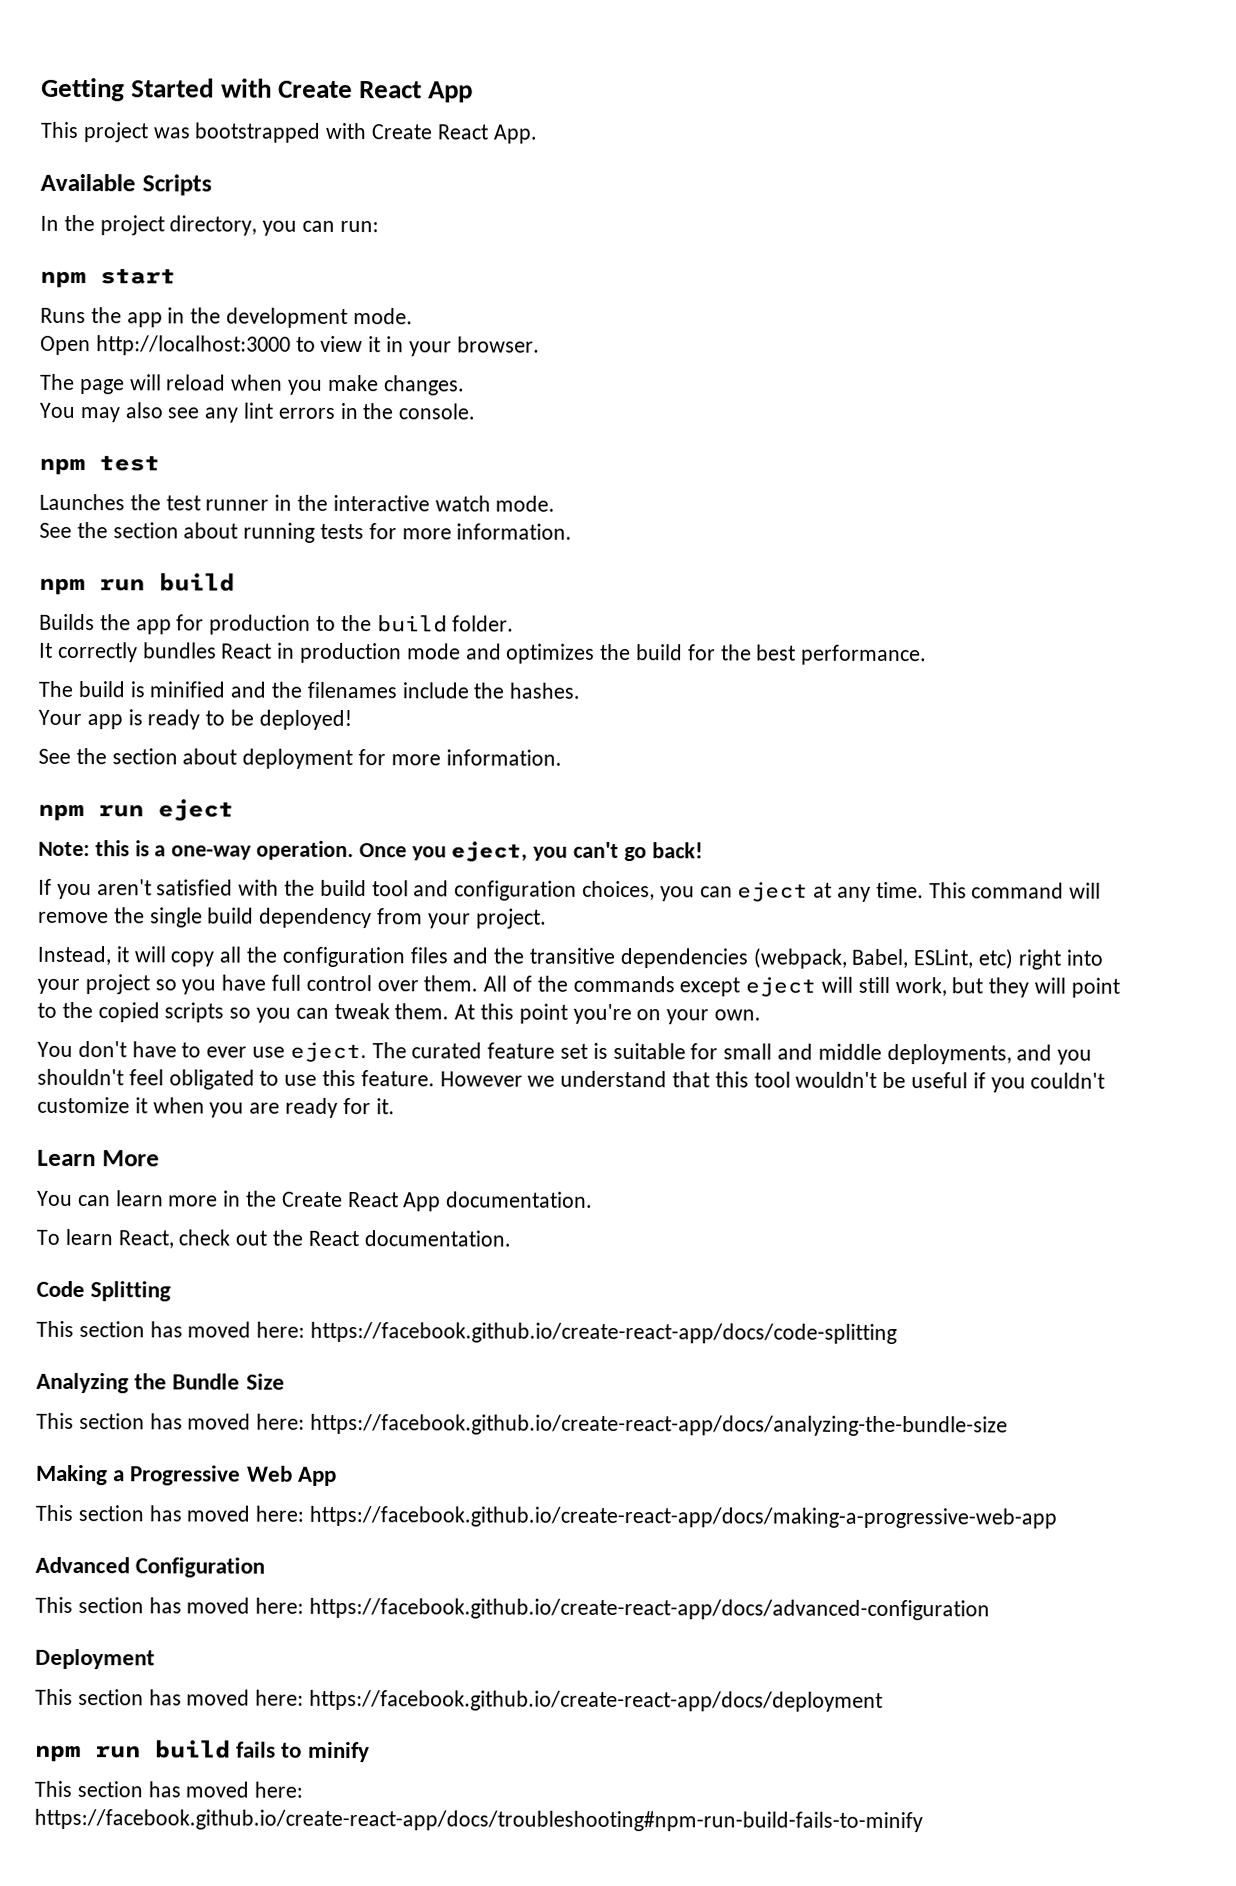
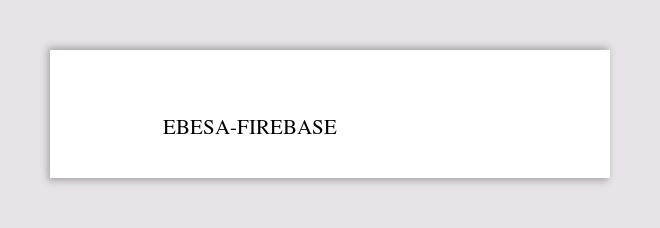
- Getting Started with Create React App
- This project was bootstrapped with Create React App.
- Available Scripts
- In the project directory, you can run:
- npm start
- Runs the app in the development mode.
- Open http://localhost:3000 to view it in your browser.
- The page will reload when you make changes.
- You may also see any lint errors in the console.
- npm test
- Launches the test runner in the interactive watch mode.
- See the section about running tests for more information.
- npm run build
- Builds the app for production to the build folder.
- It correctly bundles React in production mode and optimizes the build for the best performance.
- The build is minified and the filenames include the hashes.
- Your app is ready to be deployed!
- See the section about deployment for more information.
- npm run eject
- Note: this is a one-way operation. Once you eject, you can't go back!
- If you aren't satisfied with the build tool and configuration choices, you can eject at any time. This command will remove the single build dependency from your project.
- Instead, it will copy all the configuration files and the transitive dependencies (webpack, Babel, ESLint, etc) right into your project so you have full control over them. All of the commands except eject will still work, but they will point to the copied scripts so you can tweak them. At this point you're on your own.
- You don't have to ever use eject. The curated feature set is suitable for small and middle deployments, and you shouldn't feel obligated to use this feature. However we understand that this tool wouldn't be useful if you couldn't customize it when you are ready for it.
- Learn More
- You can learn more in the Create React App documentation.
- To learn React, check out the React documentation.
- Code Splitting
- This section has moved here: https://facebook.github.io/create-react-app/docs/code-splitting
- Analyzing the Bundle Size
- This section has moved here: https://facebook.github.io/create-react-app/docs/analyzing-the-bundle-size
- Making a Progressive Web App
- This section has moved here: https://facebook.github.io/create-react-app/docs/making-a-progressive-web-app
- Advanced Configuration
- This section has moved here: https://facebook.github.io/create-react-app/docs/advanced-configuration
- Deployment
- This section has moved here: https://facebook.github.io/create-react-app/docs/deployment
- npm run build fails to minify
- This section has moved here: https://facebook.github.io/create-react-app/docs/troubleshooting#npm-run-build-fails-to-minify
+ EBESA-FIREBASE

